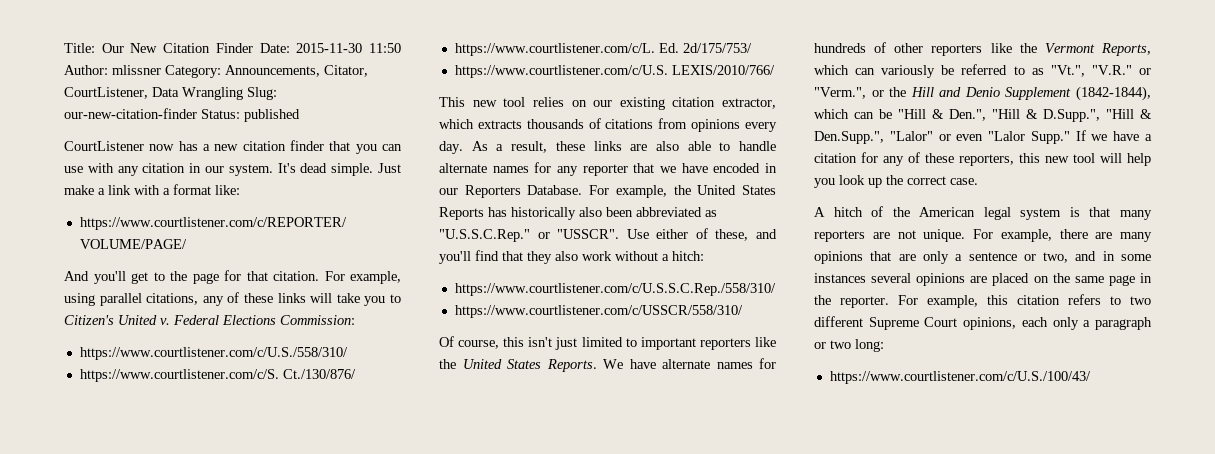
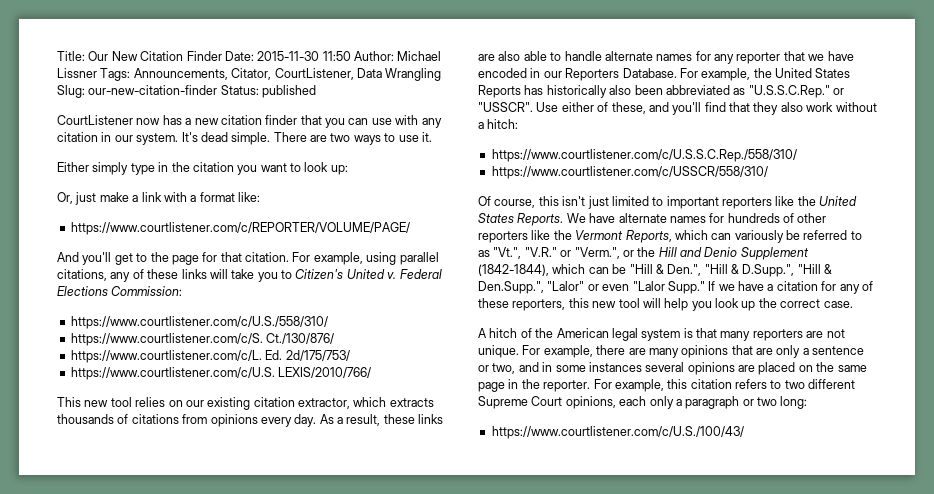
- Title: Our New Citation Finder Date: 2015-11-30 11:50 Author: mlissner Category: Announcements, Citator, CourtListener, Data Wrangling Slug: our-new-citation-finder Status: published
+ Title: Our New Citation Finder Date: 2015-11-30 11:50 Author: Michael Lissner Tags: Announcements, Citator, CourtListener, Data Wrangling Slug: our-new-citation-finder Status: published
- Just make a link with a format like:
+ There are two ways to use it.
+ Either simply type in the citation you want to look up:
+ Or, just make a link with a format like:

